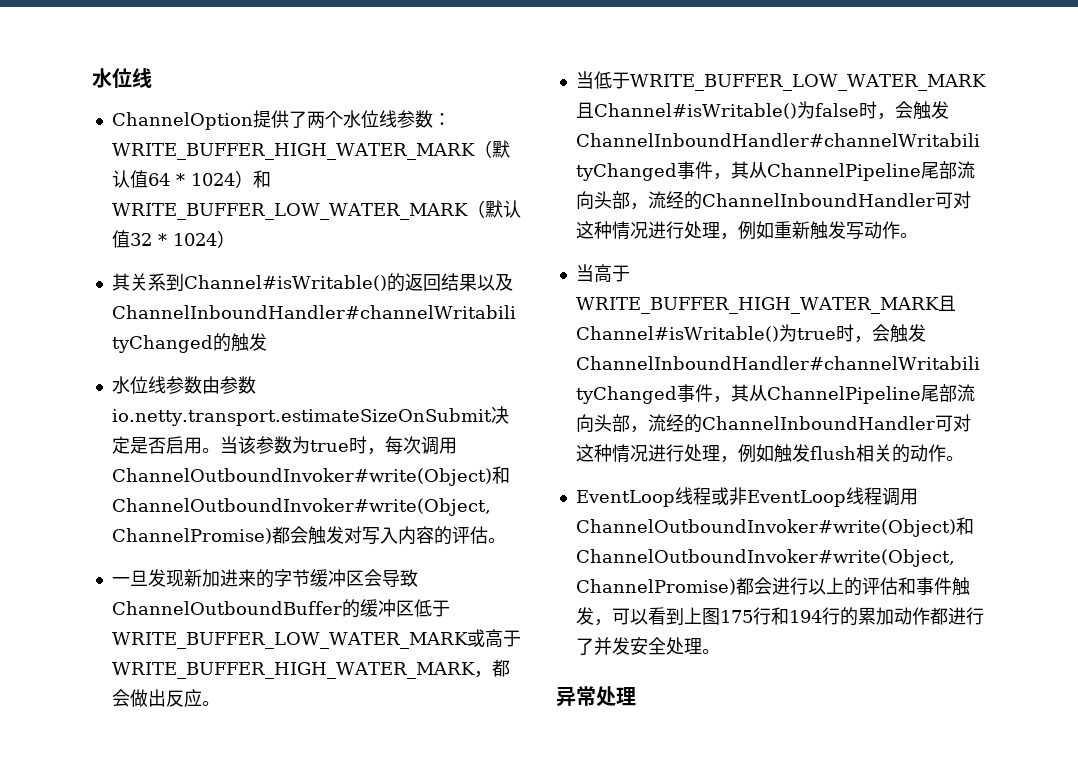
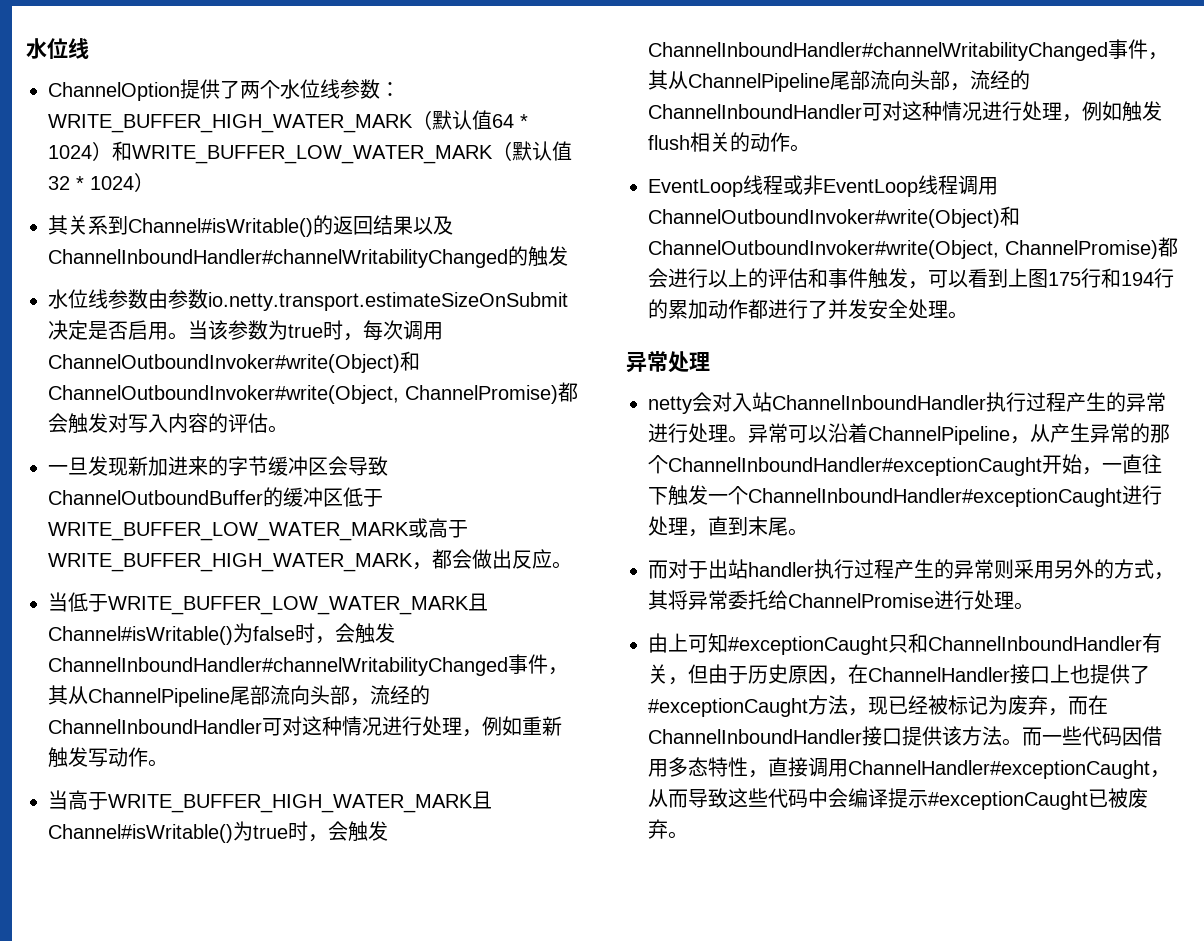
+ netty会对入站ChannelInboundHandler执行过程产生的异常进行处理。异常可以沿着ChannelPipeline，从产生异常的那个ChannelInboundHandler#exceptionCaught开始，一直往下触发一个ChannelInboundHandler#exceptionCaught进行处理，直到末尾。
+ 而对于出站handler执行过程产生的异常则采用另外的方式，其将异常委托给ChannelPromise进行处理。
+ 由上可知#exceptionCaught只和ChannelInboundHandler有关，但由于历史原因，在ChannelHandler接口上也提供了#exceptionCaught方法，现已经被标记为废弃，而在ChannelInboundHandler接口提供该方法。而一些代码因借用多态特性，直接调用ChannelHandler#exceptionCaught，从而导致这些代码中会编译提示#exceptionCaught已被废弃。

